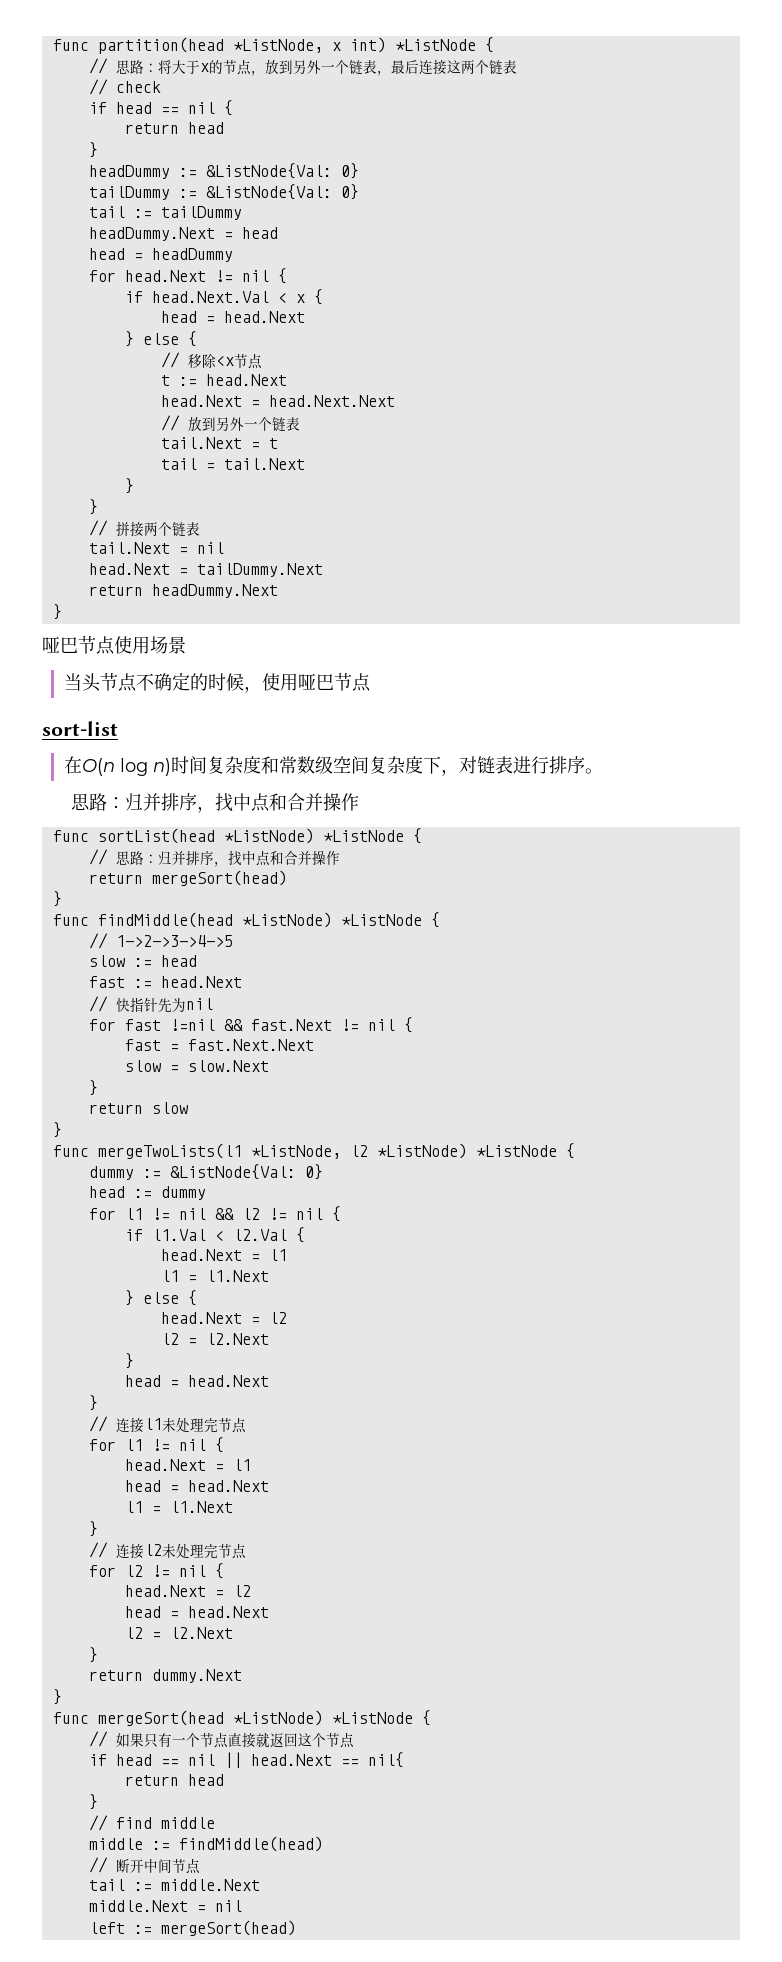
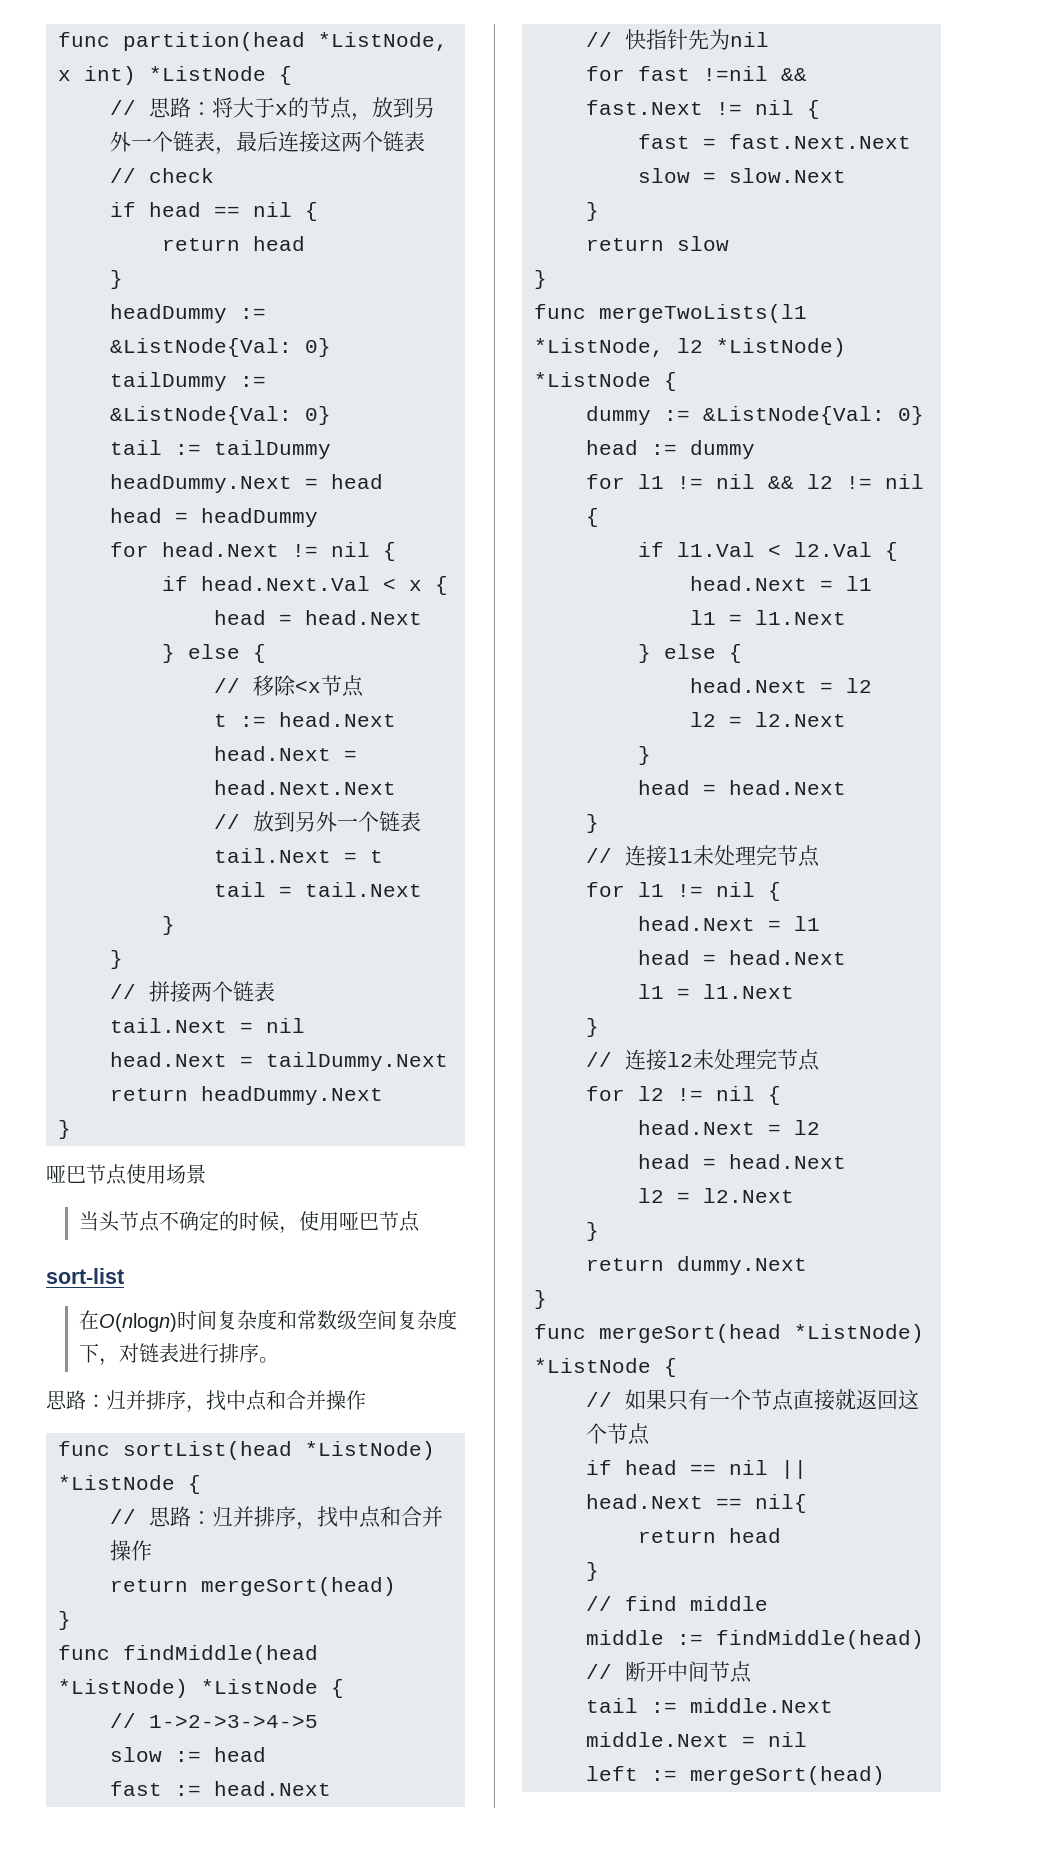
- 在O(n log n)时间复杂度和常数级空间复杂度下，对链表进行排序。
+ 在O(nlogn)时间复杂度和常数级空间复杂度下，对链表进行排序。

